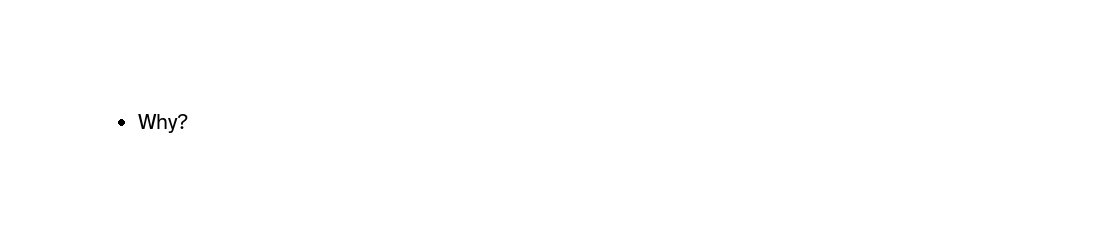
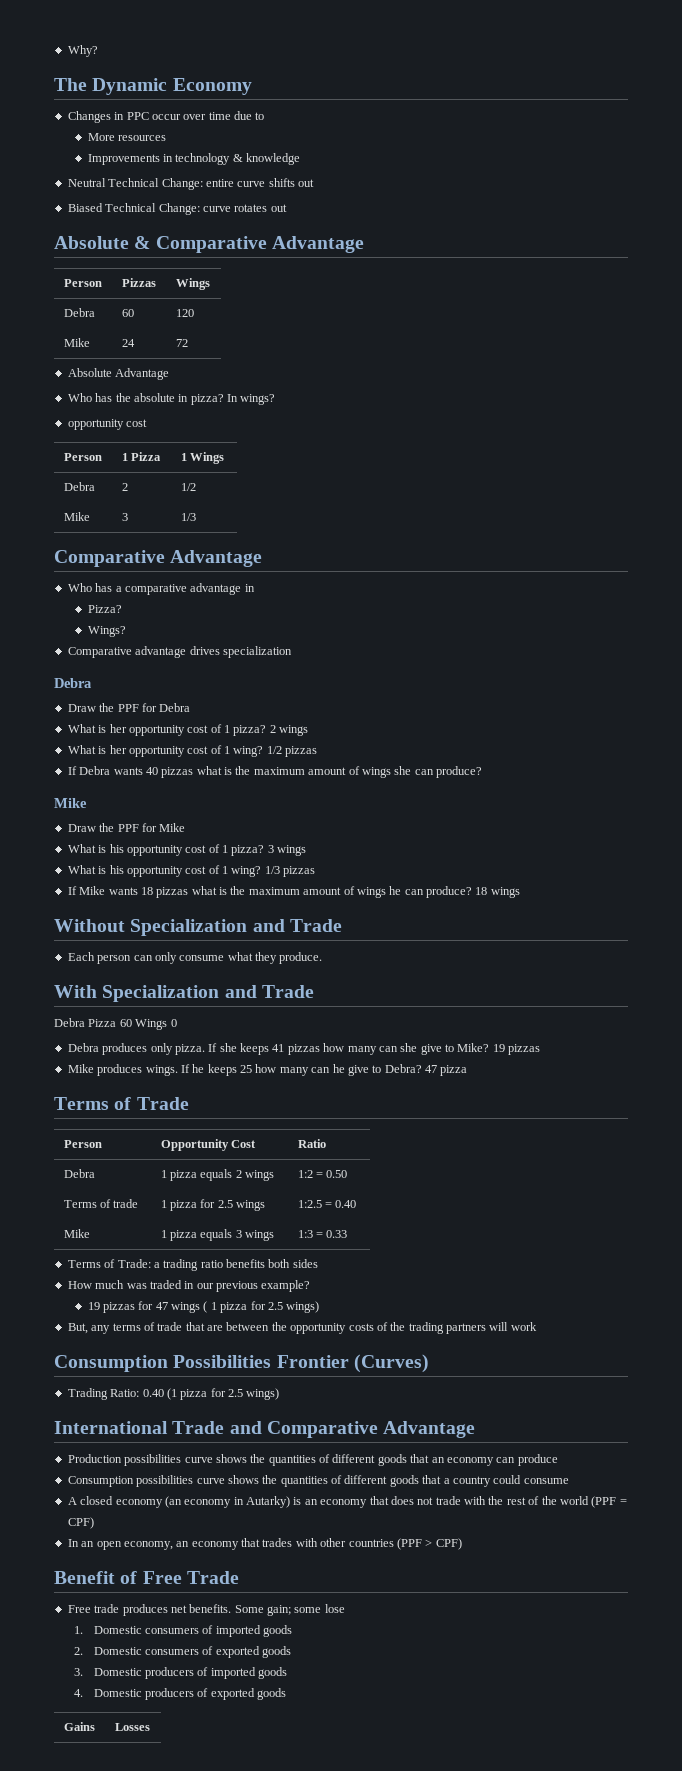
+ The Dynamic Economy
+ Changes in PPC occur over time due to
+ More resources
+ Improvements in technology & knowledge
+ Neutral Technical Change: entire curve shifts out
+ Biased Technical Change: curve rotates out
+ Absolute & Comparative Advantage
+ Person | Pizzas | Wings
+ Debra | 60 | 120
+ Mike | 24 | 72
+ Absolute Advantage
+ Who has the absolute in pizza? In wings?
+ opportunity cost
+ Person | 1 Pizza | 1 Wings
+ Debra | 2 | 1/2
+ Mike | 3 | 1/3
+ Comparative Advantage
+ Who has a comparative advantage in
+ Pizza?
+ Wings?
+ Comparative advantage drives specialization
+ Debra
+ Draw the PPF for Debra
+ What is her opportunity cost of 1 pizza? 2 wings
+ What is her opportunity cost of 1 wing? 1/2 pizzas
+ If Debra wants 40 pizzas what is the maximum amount of wings she can produce?
+ Mike
+ Draw the PPF for Mike
+ What is his opportunity cost of 1 pizza? 3 wings
+ What is his opportunity cost of 1 wing? 1/3 pizzas
+ If Mike wants 18 pizzas what is the maximum amount of wings he can produce? 18 wings
+ Without Specialization and Trade
+ Each person can only consume what they produce.
+ With Specialization and Trade
+ Debra Pizza 60 Wings 0
+ Debra produces only pizza. If she keeps 41 pizzas how many can she give to Mike? 19 pizzas
+ Mike produces wings. If he keeps 25 how many can he give to Debra? 47 pizza
+ Terms of Trade
+ Person | Opportunity Cost | Ratio
+ Debra | 1 pizza equals 2 wings | 1:2 = 0.50
+ Terms of trade | 1 pizza for 2.5 wings | 1:2.5 = 0.40
+ Mike | 1 pizza equals 3 wings | 1:3 = 0.33
+ Terms of Trade: a trading ratio benefits both sides
+ How much was traded in our previous example?
+ 19 pizzas for 47 wings ( 1 pizza for 2.5 wings)
+ But, any terms of trade that are between the opportunity costs of the trading partners will work
+ Consumption Possibilities Frontier (Curves)
+ Trading Ratio: 0.40 (1 pizza for 2.5 wings)
+ International Trade and Comparative Advantage
+ Production possibilities curve shows the quantities of different goods that an economy can produce
+ Consumption possibilities curve shows the quantities of different goods that a country could consume
+ A closed economy (an economy in Autarky) is an economy that does not trade with the rest of the world (PPF = CPF)
+ In an open economy, an economy that trades with other countries (PPF > CPF)
+ Benefit of Free Trade
+ Free trade produces net benefits. Some gain; some lose
+ 1. Domestic consumers of imported goods
+ 2. Domestic consumers of exported goods
+ 3. Domestic producers of imported goods
+ 4. Domestic producers of exported goods
+ Gains | Losses

